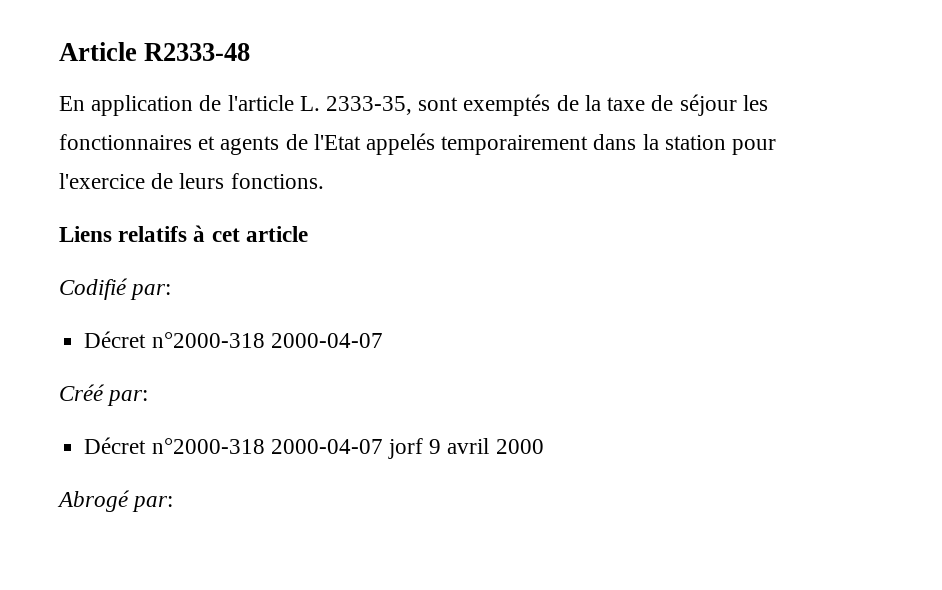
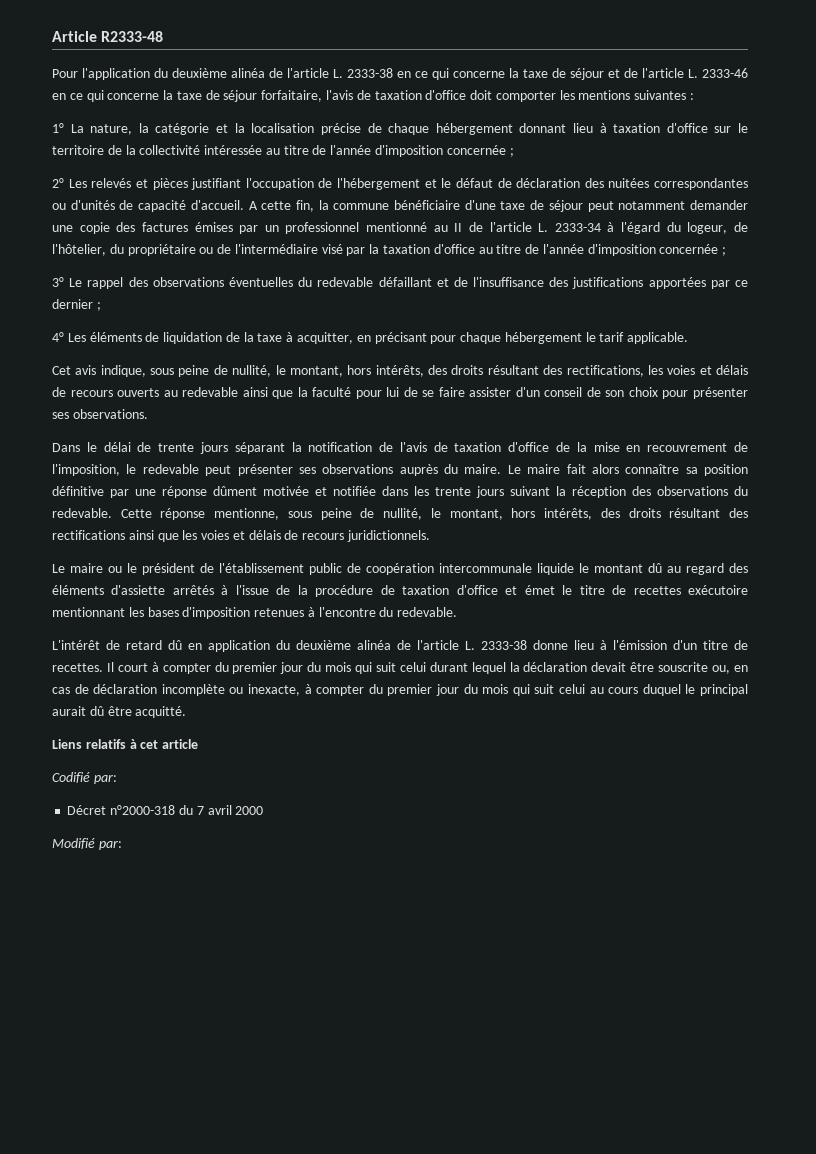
- En application de l'article L. 2333-35, sont exemptés de la taxe de séjour les fonctionnaires et agents de l'Etat appelés temporairement dans la station pour l'exercice de leurs fonctions.
+ Pour l'application du deuxième alinéa de l'article L. 2333-38 en ce qui concerne la taxe de séjour et de l'article L. 2333-46 en ce qui concerne la taxe de séjour forfaitaire, l'avis de taxation d'office doit comporter les mentions suivantes :
+ 1° La nature, la catégorie et la localisation précise de chaque hébergement donnant lieu à taxation d'office sur le territoire de la collectivité intéressée au titre de l'année d'imposition concernée ;
+ 2° Les relevés et pièces justifiant l'occupation de l'hébergement et le défaut de déclaration des nuitées correspondantes ou d'unités de capacité d'accueil. A cette fin, la commune bénéficiaire d'une taxe de séjour peut notamment demander une copie des factures émises par un professionnel mentionné au II de l'article L. 2333-34 à l'égard du logeur, de l'hôtelier, du propriétaire ou de l'intermédiaire visé par la taxation d'office au titre de l'année d'imposition concernée ;
+ 3° Le rappel des observations éventuelles du redevable défaillant et de l'insuffisance des justifications apportées par ce dernier ;
+ 4° Les éléments de liquidation de la taxe à acquitter, en précisant pour chaque hébergement le tarif applicable.
+ Cet avis indique, sous peine de nullité, le montant, hors intérêts, des droits résultant des rectifications, les voies et délais de recours ouverts au redevable ainsi que la faculté pour lui de se faire assister d'un conseil de son choix pour présenter ses observations.
+ Dans le délai de trente jours séparant la notification de l'avis de taxation d'office de la mise en recouvrement de l'imposition, le redevable peut présenter ses observations auprès du maire. Le maire fait alors connaître sa position définitive par une réponse dûment motivée et notifiée dans les trente jours suivant la réception des observations du redevable. Cette réponse mentionne, sous peine de nullité, le montant, hors intérêts, des droits résultant des rectifications ainsi que les voies et délais de recours juridictionnels.
+ Le maire ou le président de l'établissement public de coopération intercommunale liquide le montant dû au regard des éléments d'assiette arrêtés à l'issue de la procédure de taxation d'office et émet le titre de recettes exécutoire mentionnant les bases d'imposition retenues à l'encontre du redevable.
+ L'intérêt de retard dû en application du deuxième alinéa de l'article L. 2333-38 donne lieu à l'émission d'un titre de recettes. Il court à compter du premier jour du mois qui suit celui durant lequel la déclaration devait être souscrite ou, en cas de déclaration incomplète ou inexacte, à compter du premier jour du mois qui suit celui au cours duquel le principal aurait dû être acquitté.
  Codifié par:
- Décret n°2000-318 2000-04-07
- Créé par:
- Décret n°2000-318 2000-04-07 jorf 9 avril 2000
+ Décret n°2000-318 du 7 avril 2000
- Abrogé par:
+ Modifié par:

